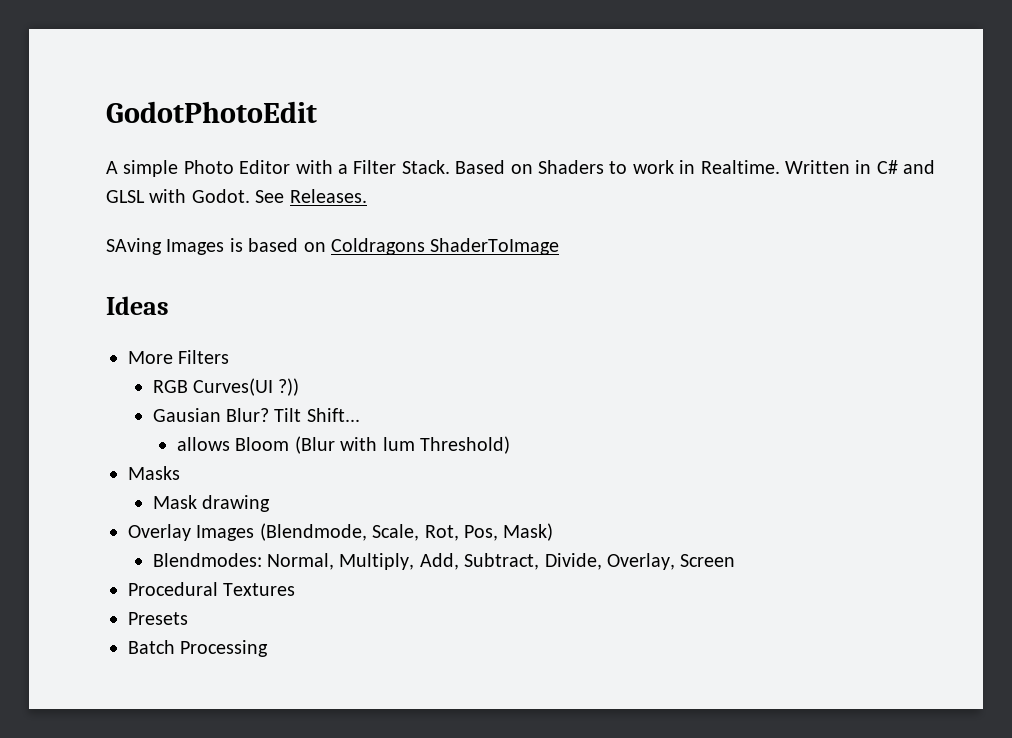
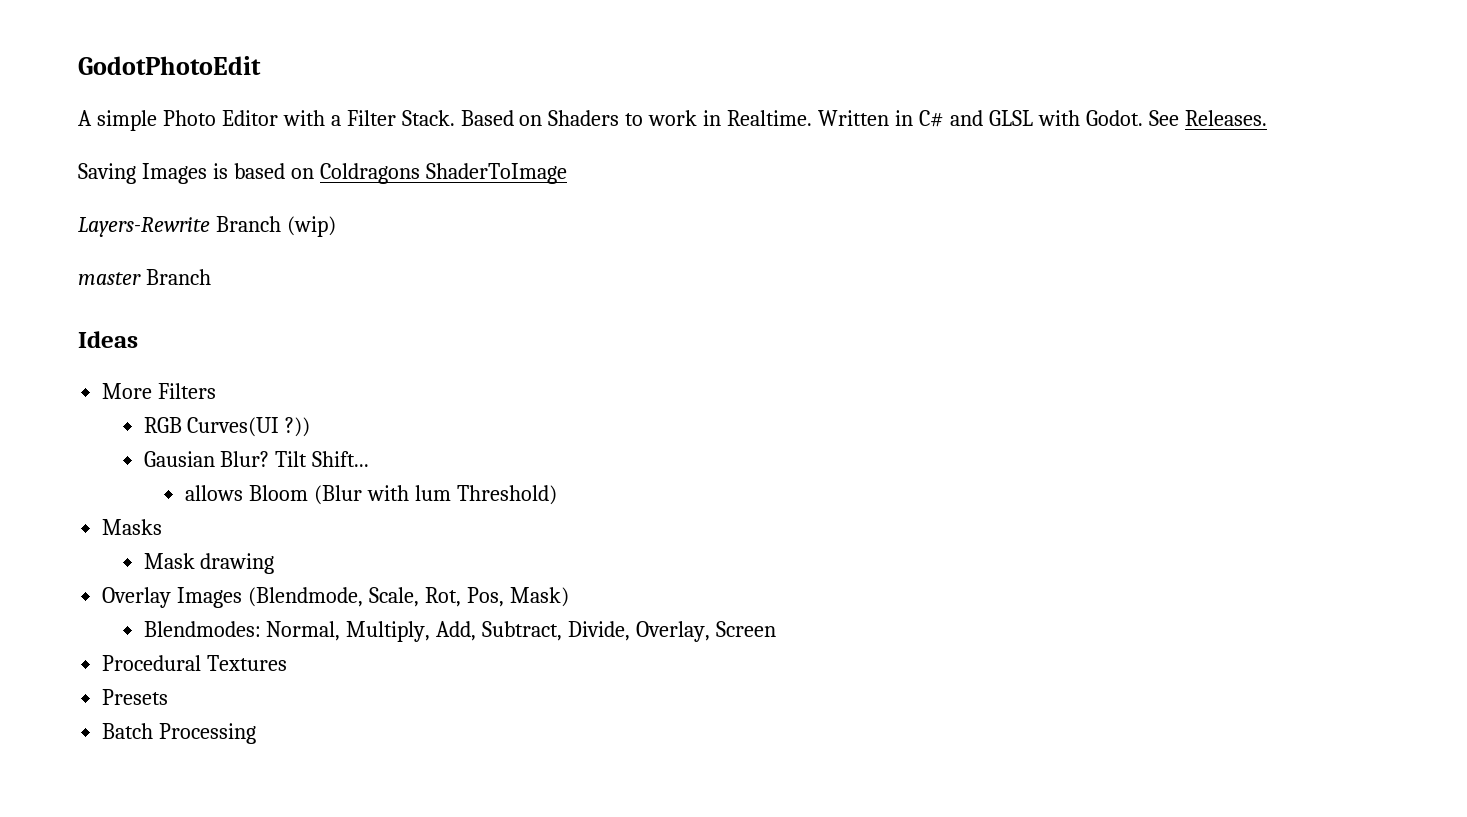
- SAving Images is based on Coldragons ShaderToImage
+ Saving Images is based on Coldragons ShaderToImage
+ Layers-Rewrite Branch (wip)
+ master Branch

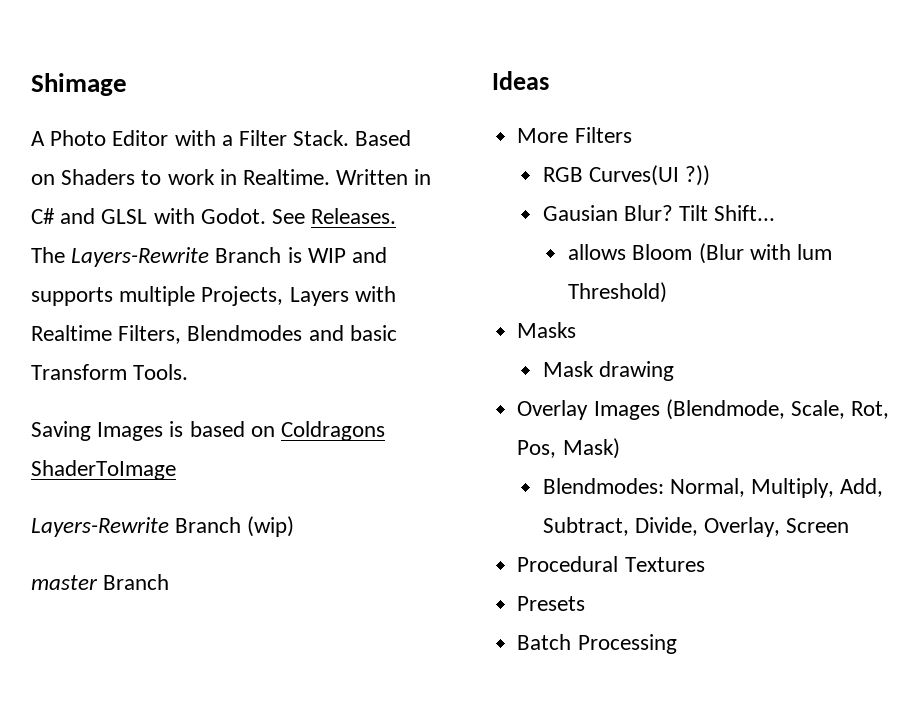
- GodotPhotoEdit
+ Shimage
- A simple Photo Editor with a Filter Stack.
+ A Photo Editor with a Filter Stack.
+ The Layers-Rewrite Branch is WIP and supports multiple Projects, Layers with Realtime Filters, Blendmodes and basic Transform Tools.

